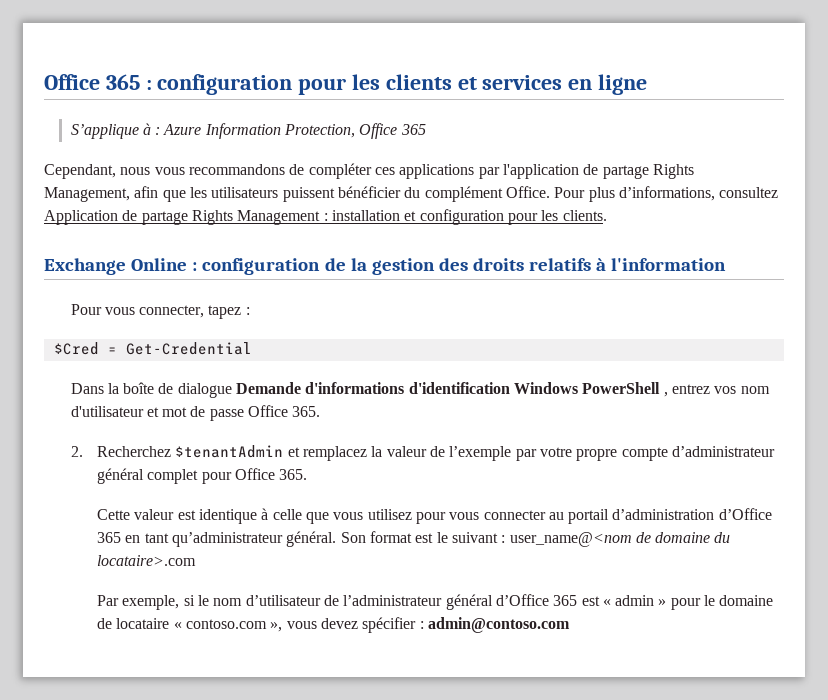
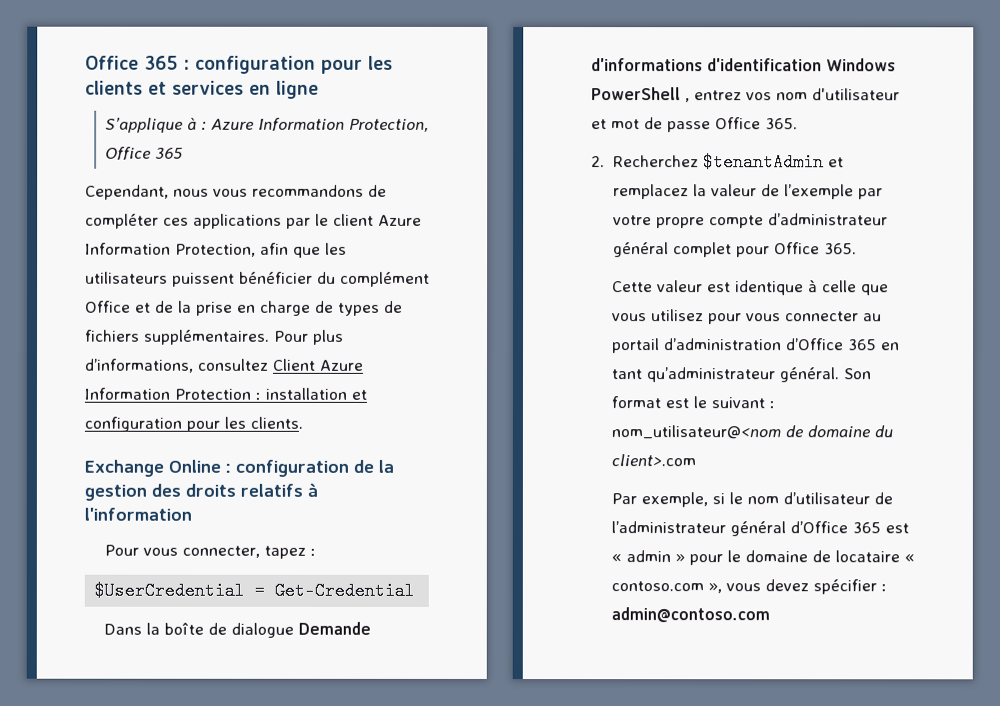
- Cependant, nous vous recommandons de compléter ces applications par l'application de partage Rights Management, afin que les utilisateurs puissent bénéficier du complément Office. Pour plus d’informations, consultez Application de partage Rights Management : installation et configuration pour les clients.
+ Cependant, nous vous recommandons de compléter ces applications par le client Azure Information Protection, afin que les utilisateurs puissent bénéficier du complément Office et de la prise en charge de types de fichiers supplémentaires. Pour plus d’informations, consultez Client Azure Information Protection : installation et configuration pour les clients.
- $Cred = Get-Credential
+ $UserCredential = Get-Credential
- Son format est le suivant : user_name@<nom de domaine du locataire>.com
+ Son format est le suivant : nom_utilisateur@<nom de domaine du client>.com

